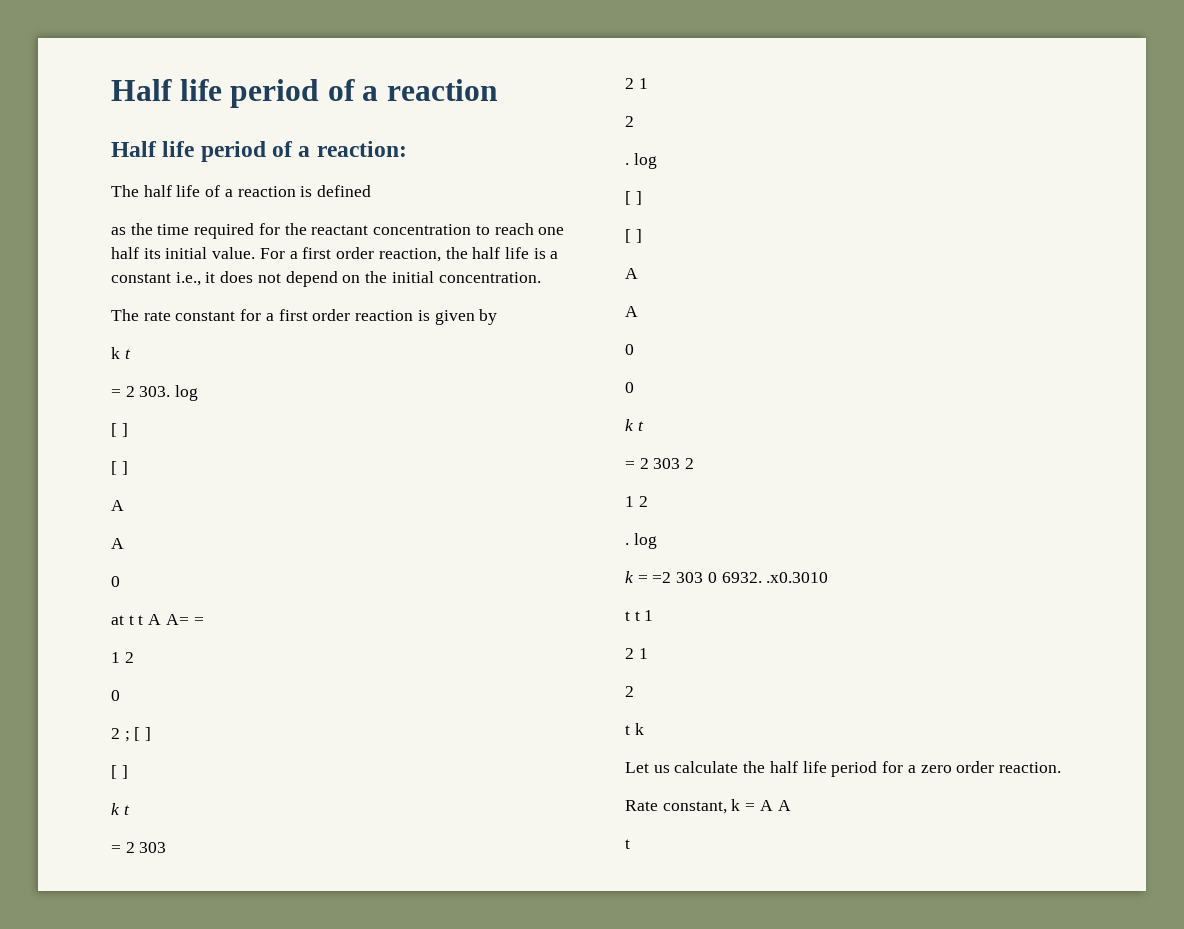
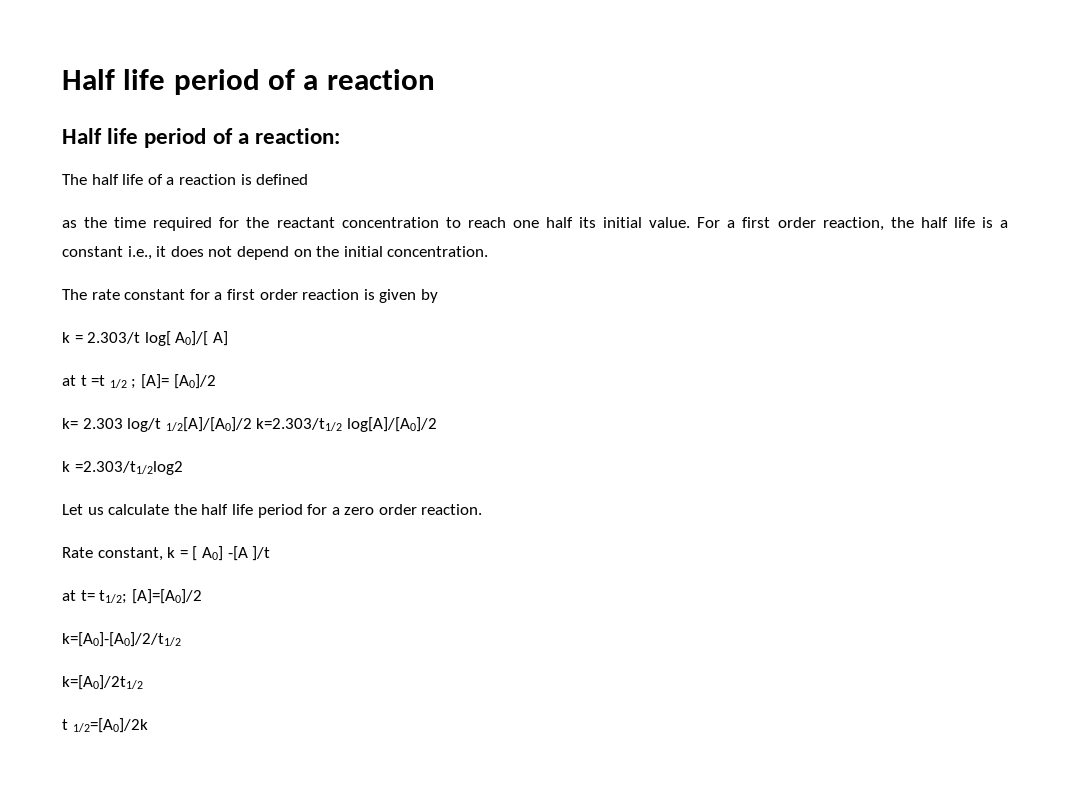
  The rate constant for a first order reaction is given by
- k t
- = 2 303. log
- [ ]
- [ ]
- A
- A
- 0
- at t t A A= =
- 1 2
- 0
- 2 ; [ ]
- [ ]
- k t
- = 2 303
- 2 1
- 2
- . log
- [ ]
- [ ]
- A
- A
- 0
- 0
- k t
- = 2 303 2
- 1 2
- . log
- k = =2 303 0 6932. .x0.3010
- t t 1
- 2 1
- 2
- t k
+ k = 2.303/t log[ A0]/[ A]
+ at t =t 1/2 ; [A]= [A0]/2
+ k= 2.303 log/t 1/2[A]/[A0]/2 k=2.303/t1/2 log[A]/[A0]/2
+ k =2.303/t1/2log2
- Rate constant, k = A A
- t
+ Rate constant, k = [ A0] -[A ]/t
+ at t= t1/2; [A]=[A0]/2
+ k=[A0]-[A0]/2/t1/2
+ k=[A0]/2t1/2
+ t 1/2=[A0]/2k

